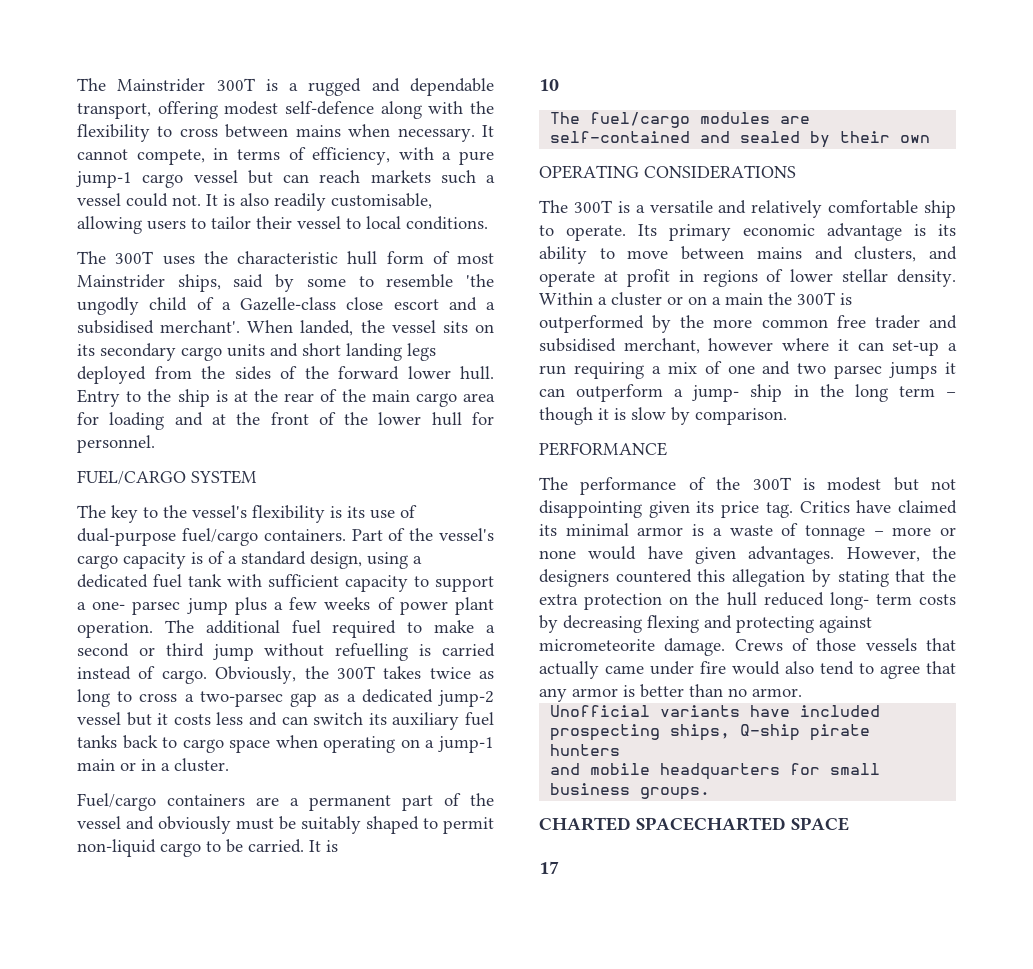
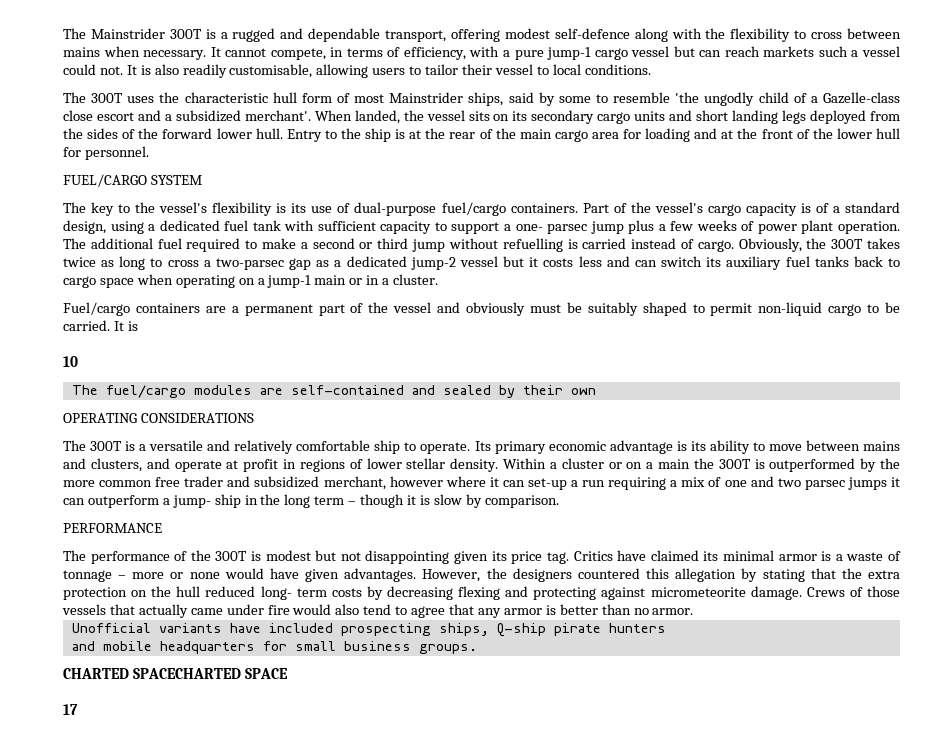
- The 300T uses the characteristic hull form of most Mainstrider ships, said by some to resemble 'the ungodly child of a Gazelle-class close escort and a subsidised merchant'.
+ The 300T uses the characteristic hull form of most Mainstrider ships, said by some to resemble 'the ungodly child of a Gazelle-class close escort and a subsidized merchant'.
- Within a cluster or on a main the 300T is outperformed by the more common free trader and subsidised merchant, however where it can set-up a run requiring a mix of one and two parsec jumps it can outperform a jump- ship in the long term – though it is slow by comparison.
+ Within a cluster or on a main the 300T is outperformed by the more common free trader and subsidized merchant, however where it can set-up a run requiring a mix of one and two parsec jumps it can outperform a jump- ship in the long term – though it is slow by comparison.

